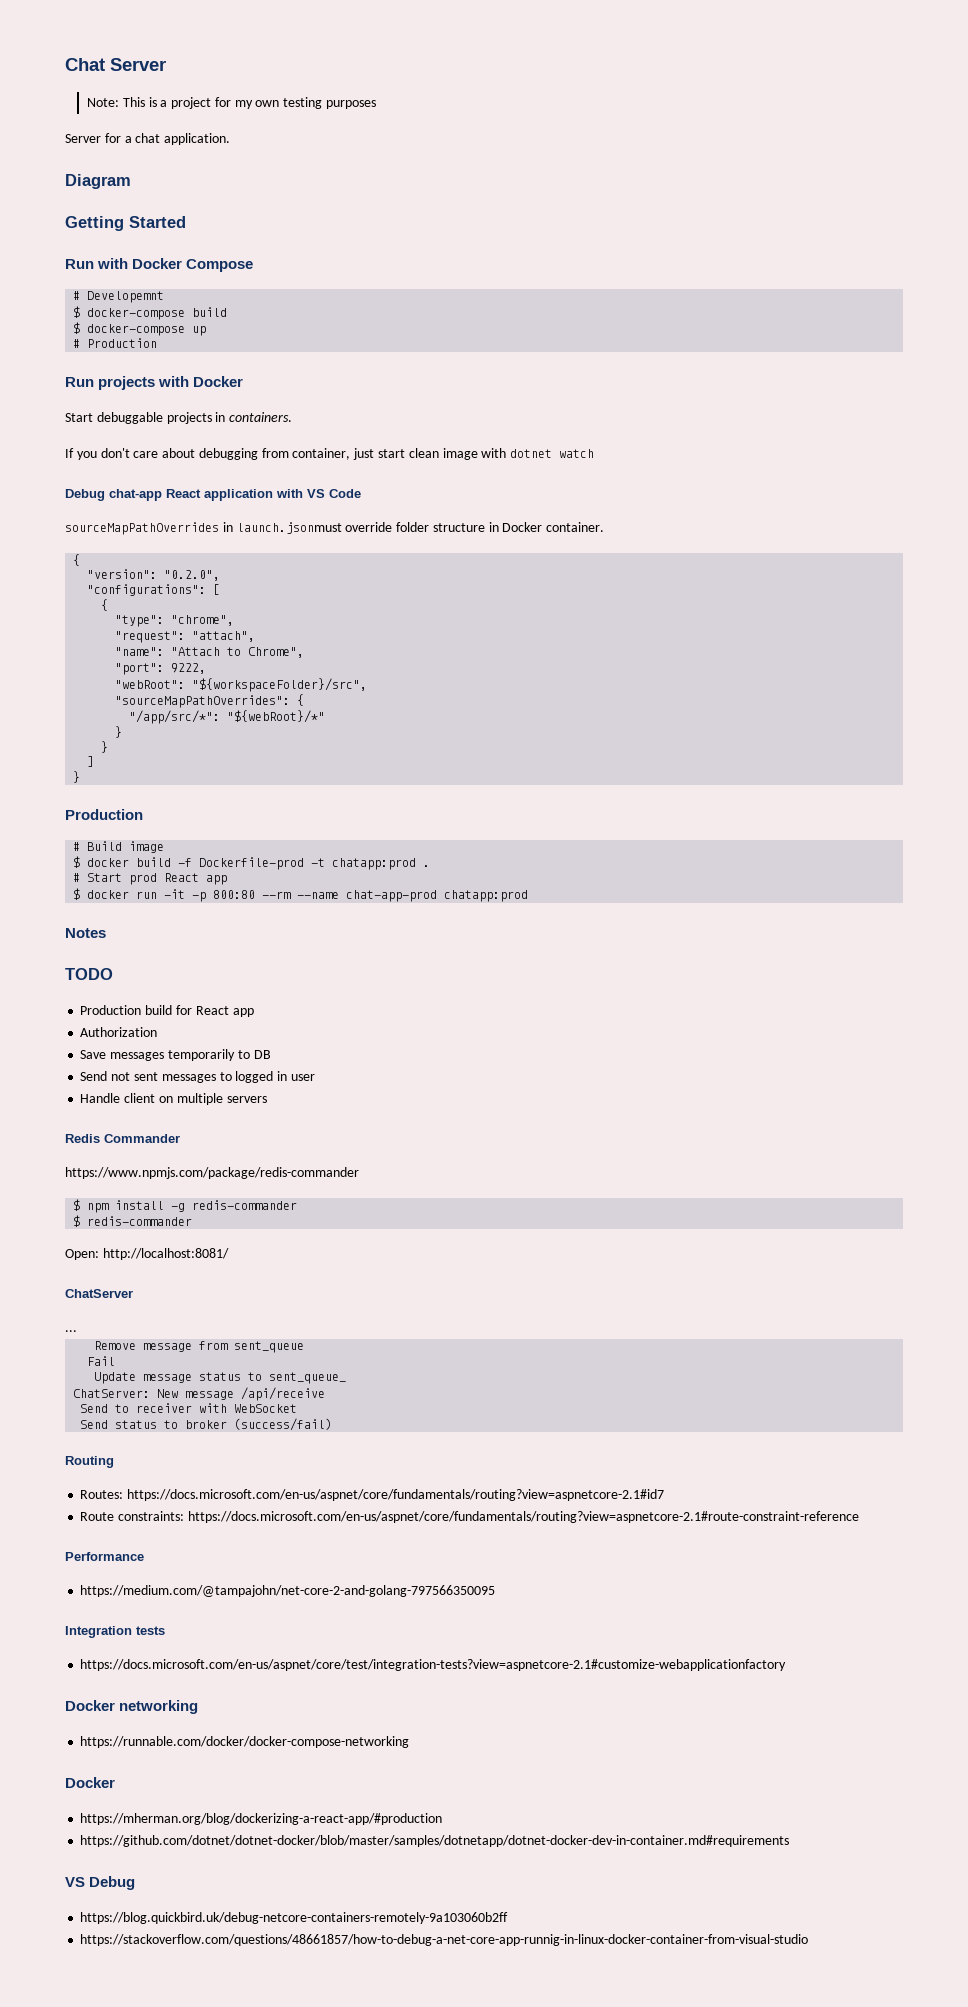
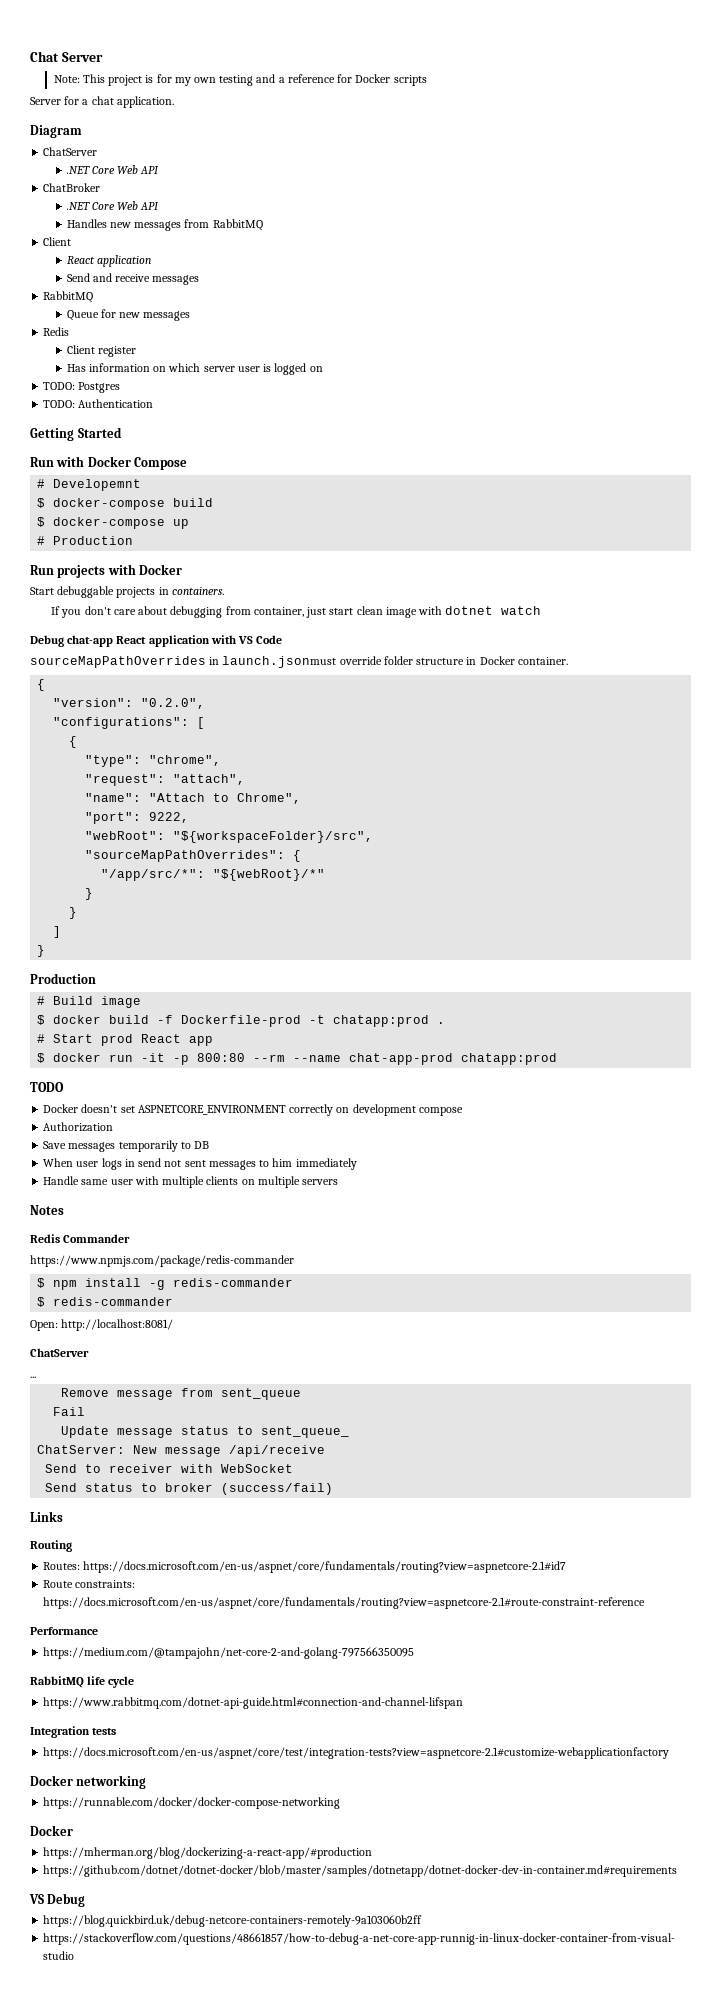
- Note: This is a project for my own testing purposes
+ Note: This project is for my own testing and a reference for Docker scripts
  Diagram
+ ChatServer
+ .NET Core Web API
+ ChatBroker
+ .NET Core Web API
+ Handles new messages from RabbitMQ
+ Client
+ React application
+ Send and receive messages
+ RabbitMQ
+ Queue for new messages
+ Redis
+ Client register
+ Has information on which server user is logged on
+ TODO: Postgres
+ TODO: Authentication
- Notes
- Production build for React app
+ Docker doesn't set ASPNETCORE_ENVIRONMENT correctly on development compose
- Send not sent messages to logged in user
- Handle client on multiple servers
+ When user logs in send not sent messages to him immediately
+ Handle same user with multiple clients on multiple servers
+ Notes
+ Links
+ RabbitMQ life cycle
+ https://www.rabbitmq.com/dotnet-api-guide.html#connection-and-channel-lifspan

